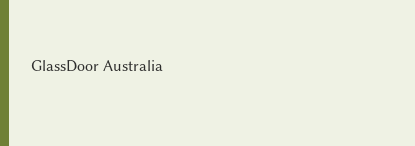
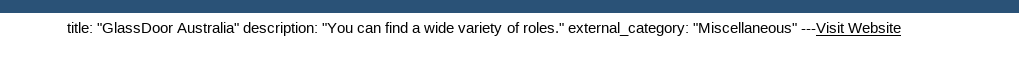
- GlassDoor Australia
+ title: "GlassDoor Australia" description: "You can find a wide variety of roles." external_category: "Miscellaneous" ---Visit Website

